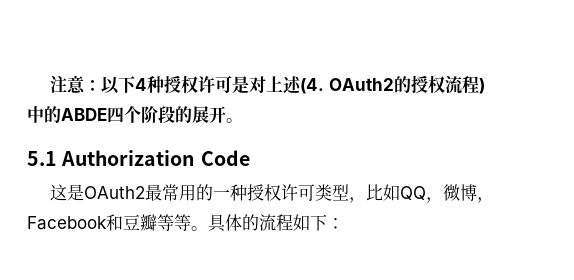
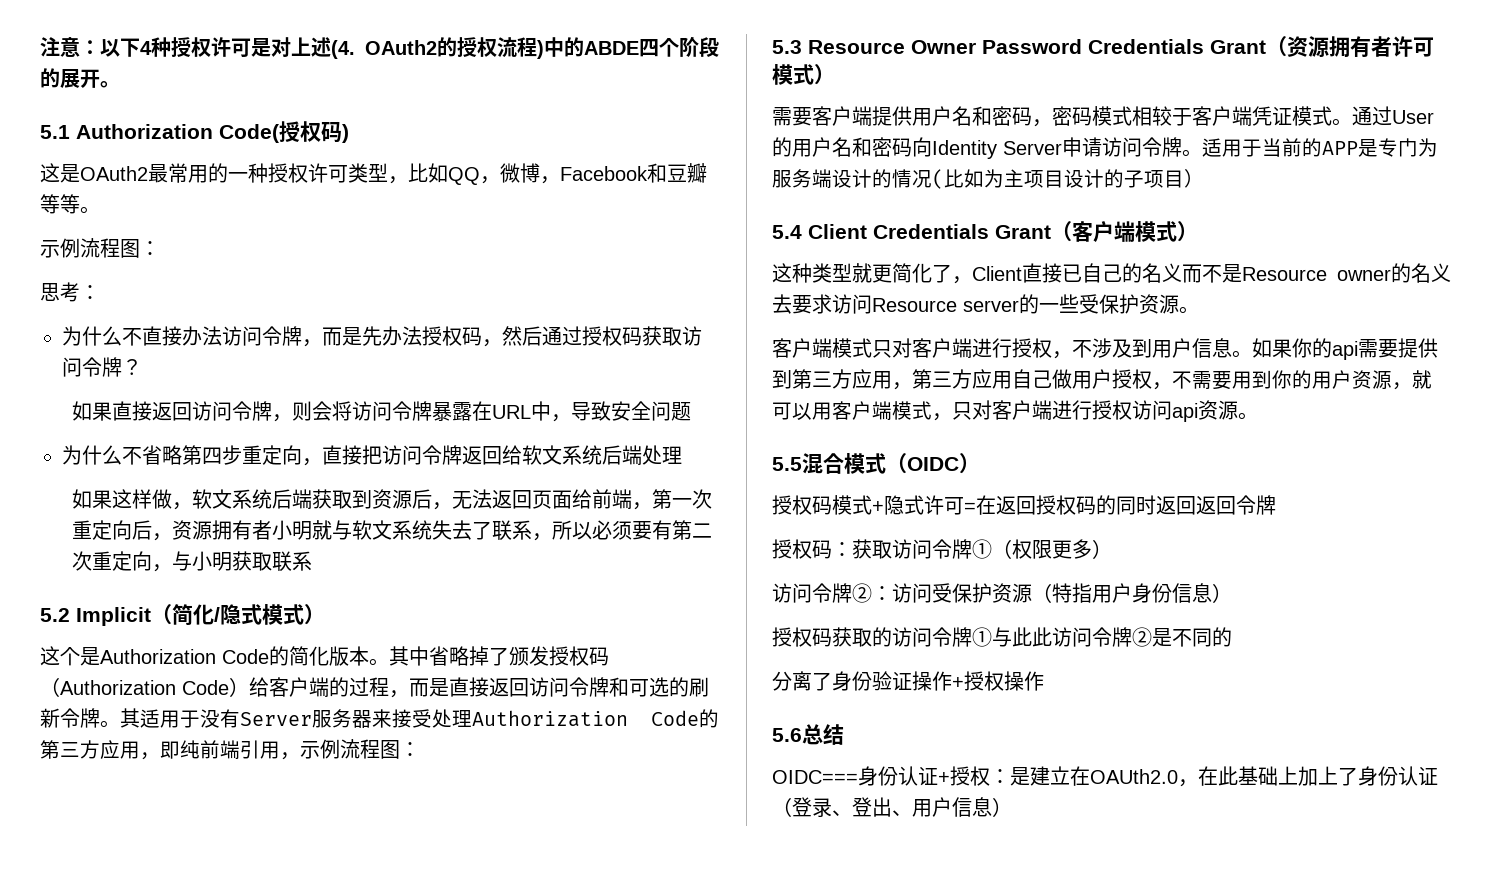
- 5.1 Authorization Code
+ 5.1 Authorization Code(授权码)
- 这是OAuth2最常用的一种授权许可类型，比如QQ，微博，Facebook和豆瓣等等。具体的流程如下：
+ 这是OAuth2最常用的一种授权许可类型，比如QQ，微博，Facebook和豆瓣等等。
+ 示例流程图：
+ 思考：
+ 为什么不直接办法访问令牌，而是先办法授权码，然后通过授权码获取访问令牌？
+ 如果直接返回访问令牌，则会将访问令牌暴露在URL中，导致安全问题
+ 为什么不省略第四步重定向，直接把访问令牌返回给软文系统后端处理
+ 如果这样做，软文系统后端获取到资源后，无法返回页面给前端，第一次重定向后，资源拥有者小明就与软文系统失去了联系，所以必须要有第二次重定向，与小明获取联系
+ 5.2 Implicit（简化/隐式模式）
+ 这个是Authorization Code的简化版本。其中省略掉了颁发授权码（Authorization Code）给客户端的过程，而是直接返回访问令牌和可选的刷新令牌。其适用于没有Server服务器来接受处理Authorization Code的第三方应用，即纯前端引用，示例流程图：
+ 5.3 Resource Owner Password Credentials Grant（资源拥有者许可模式）
+ 需要客户端提供用户名和密码，密码模式相较于客户端凭证模式。通过User的用户名和密码向Identity Server申请访问令牌。适用于当前的APP是专门为服务端设计的情况(比如为主项目设计的子项目）
+ 5.4 Client Credentials Grant（客户端模式）
+ 这种类型就更简化了，Client直接已自己的名义而不是Resource owner的名义去要求访问Resource server的一些受保护资源。
+ 客户端模式只对客户端进行授权，不涉及到用户信息。如果你的api需要提供到第三方应用，第三方应用自己做用户授权，不需要用到你的用户资源，就可以用客户端模式，只对客户端进行授权访问api资源。
+ 5.5混合模式（OIDC）
+ 授权码模式+隐式许可=在返回授权码的同时返回返回令牌
+ 授权码：获取访问令牌①（权限更多）
+ 访问令牌②：访问受保护资源（特指用户身份信息）
+ 授权码获取的访问令牌①与此此访问令牌②是不同的
+ 分离了身份验证操作+授权操作
+ 5.6总结
+ OIDC===身份认证+授权：是建立在OAUth2.0，在此基础上加上了身份认证（登录、登出、用户信息）

